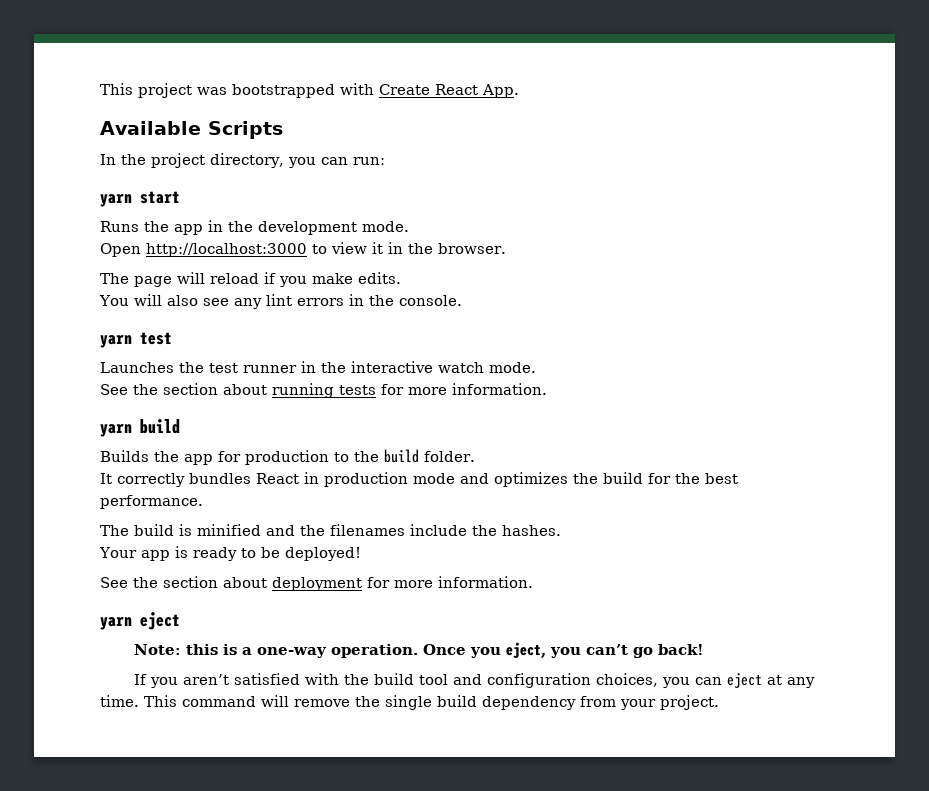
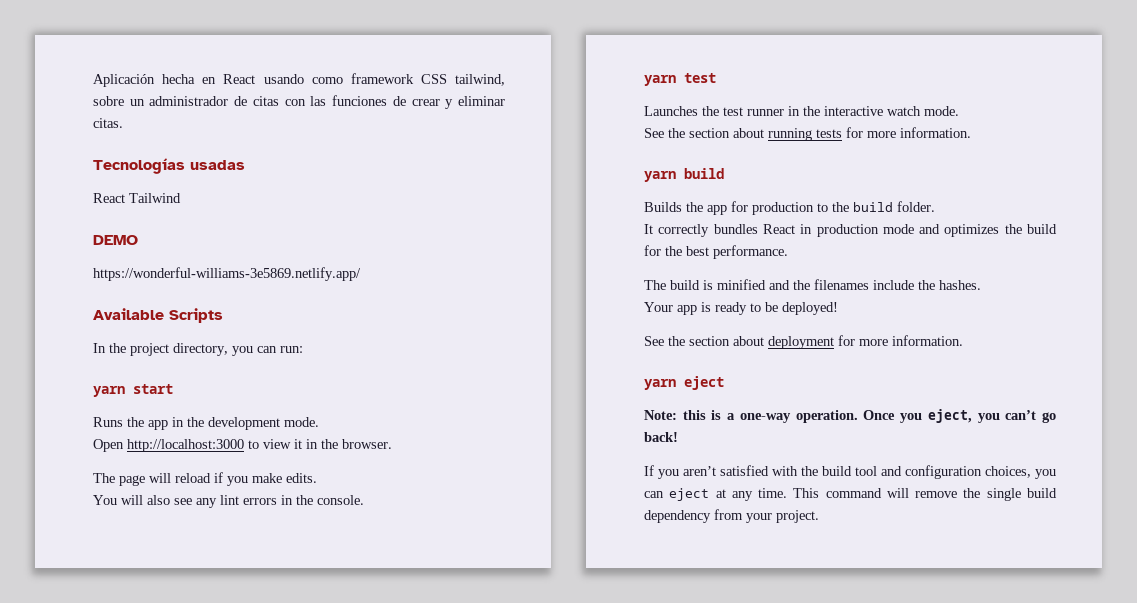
- This project was bootstrapped with Create React App.
+ Aplicación hecha en React usando como framework CSS tailwind, sobre un administrador de citas con las funciones de crear y eliminar citas.
+ Tecnologías usadas
+ React Tailwind
+ DEMO
+ https://wonderful-williams-3e5869.netlify.app/

